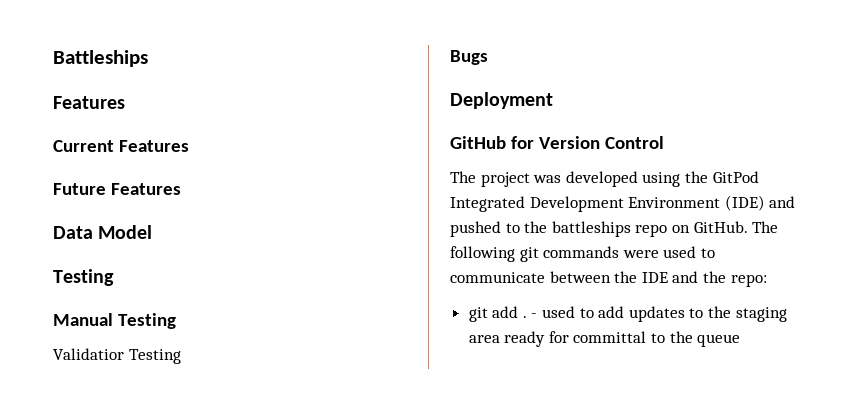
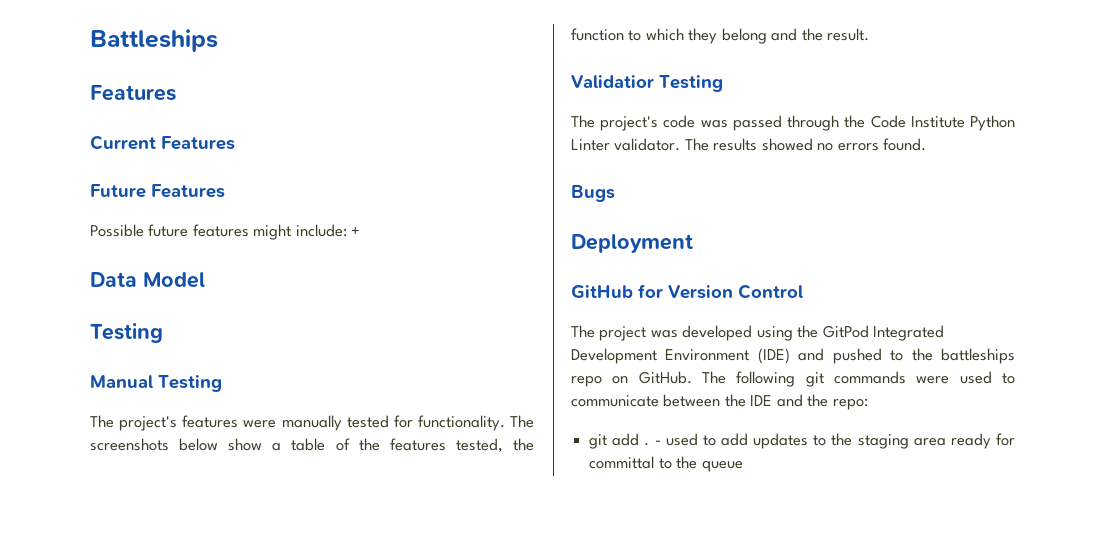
+ Possible future features might include: +
+ The project's features were manually tested for functionality. The screenshots below show a table of the features tested, the function to which they belong and the result.
  Validatior Testing
+ The project's code was passed through the Code Institute Python Linter validator. The results showed no errors found.

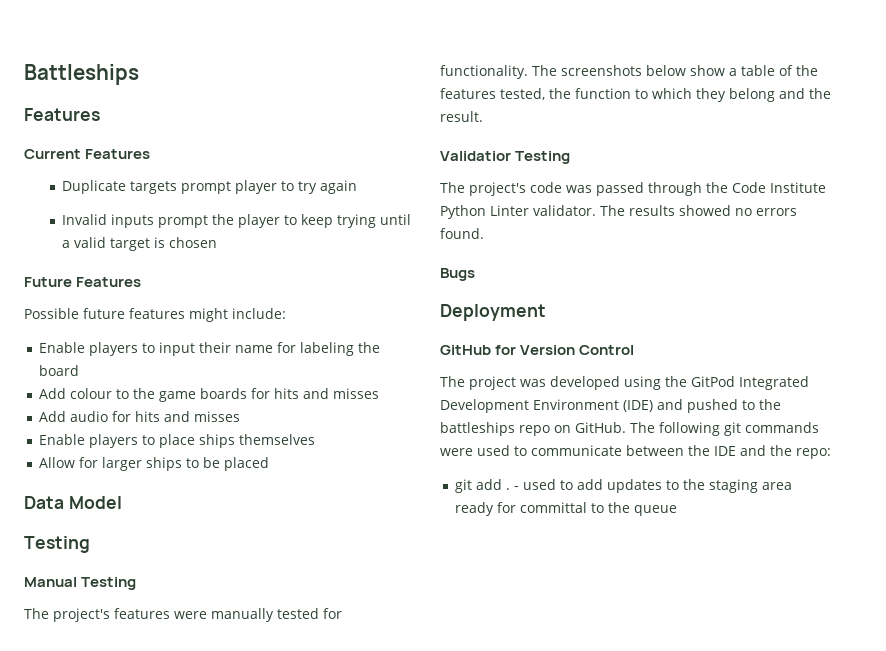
+ Duplicate targets prompt player to try again
+ Invalid inputs prompt the player to keep trying until a valid target is chosen
- Possible future features might include: +
+ Possible future features might include:
+ Enable players to input their name for labeling the board
+ Add colour to the game boards for hits and misses
+ Add audio for hits and misses
+ Enable players to place ships themselves
+ Allow for larger ships to be placed

